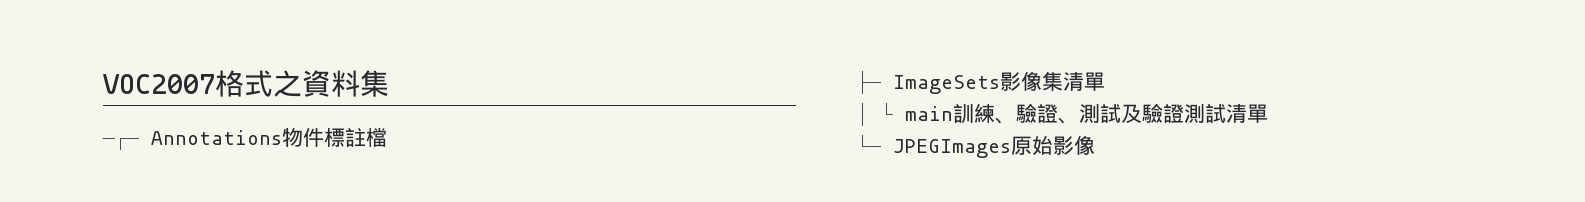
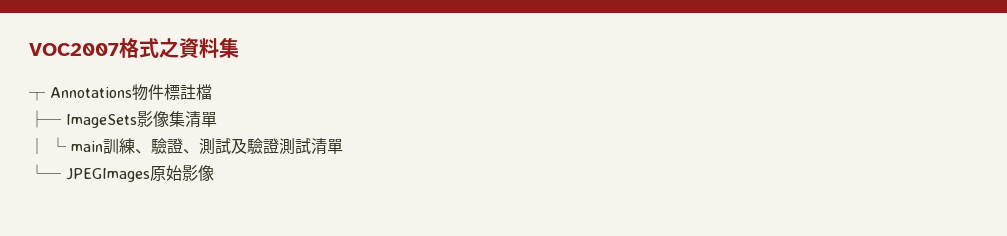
- ─┌─ Annotations物件標註檔
+ ┬ Annotations物件標註檔

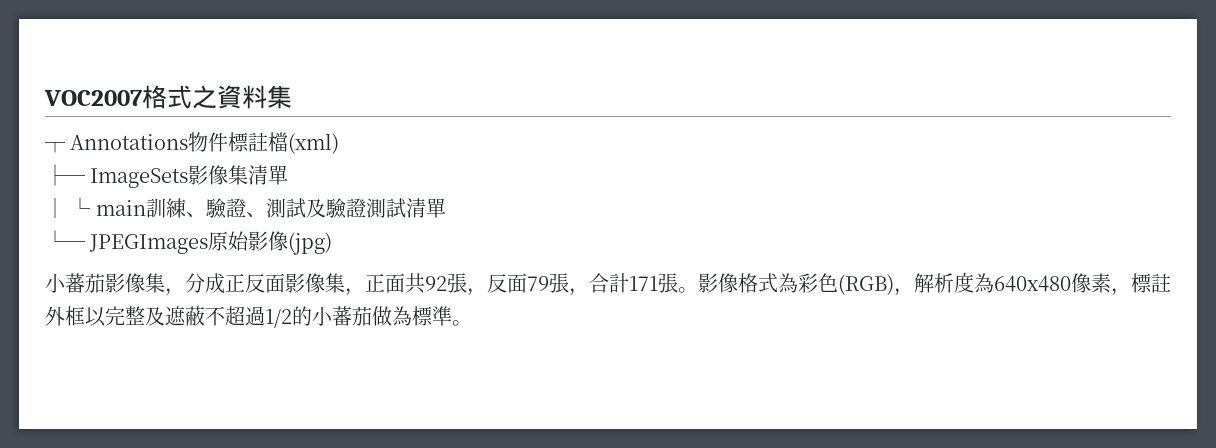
- ┬ Annotations物件標註檔
+ ┬ Annotations物件標註檔(xml)
- └─ JPEGImages原始影像
+ └─ JPEGImages原始影像(jpg)
+ 小蕃茄影像集，分成正反面影像集，正面共92張，反面79張，合計171張。影像格式為彩色(RGB)，解析度為640x480像素，標註外框以完整及遮蔽不超過1/2的小蕃茄做為標準。

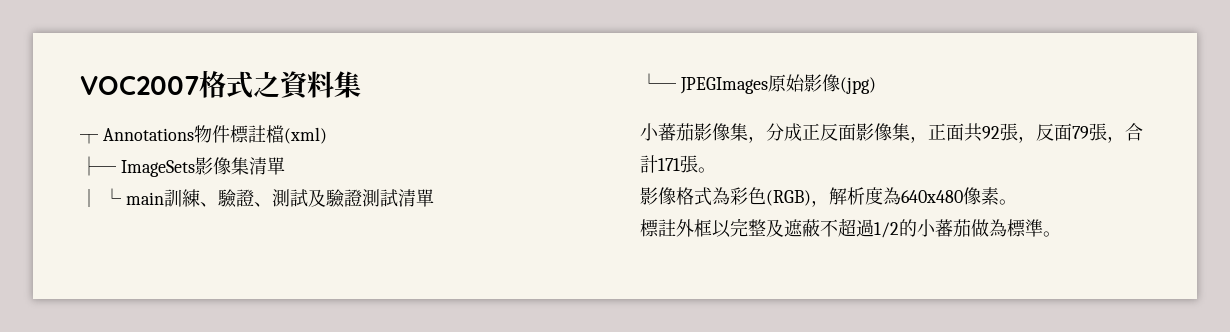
- 小蕃茄影像集，分成正反面影像集，正面共92張，反面79張，合計171張。影像格式為彩色(RGB)，解析度為640x480像素，標註外框以完整及遮蔽不超過1/2的小蕃茄做為標準。
+ 小蕃茄影像集，分成正反面影像集，正面共92張，反面79張，合計171張。
+ 影像格式為彩色(RGB)，解析度為640x480像素。
+ 標註外框以完整及遮蔽不超過1/2的小蕃茄做為標準。

